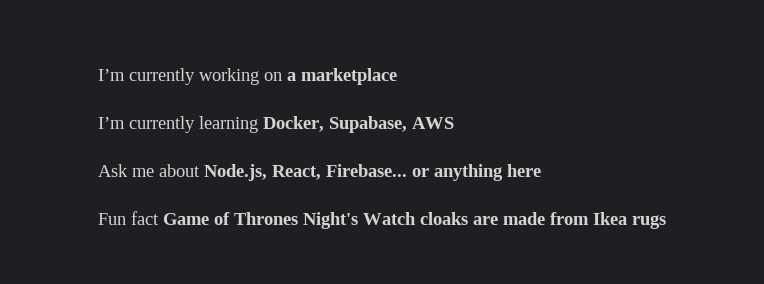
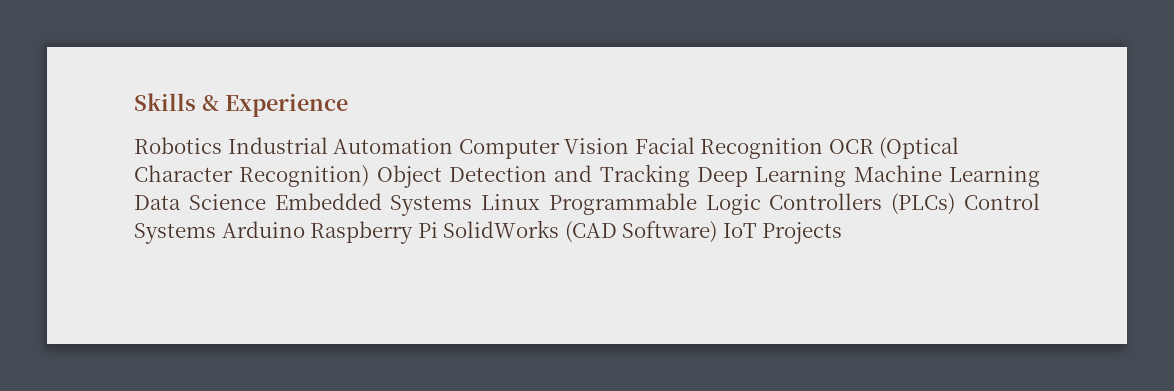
- I’m currently working on a marketplace
- I’m currently learning Docker, Supabase, AWS
- Ask me about Node.js, React, Firebase... or anything here
- Fun fact Game of Thrones Night's Watch cloaks are made from Ikea rugs
+ Skills & Experience
+ Robotics Industrial Automation Computer Vision Facial Recognition OCR (Optical Character Recognition) Object Detection and Tracking Deep Learning Machine Learning Data Science Embedded Systems Linux Programmable Logic Controllers (PLCs) Control Systems Arduino Raspberry Pi SolidWorks (CAD Software) IoT Projects

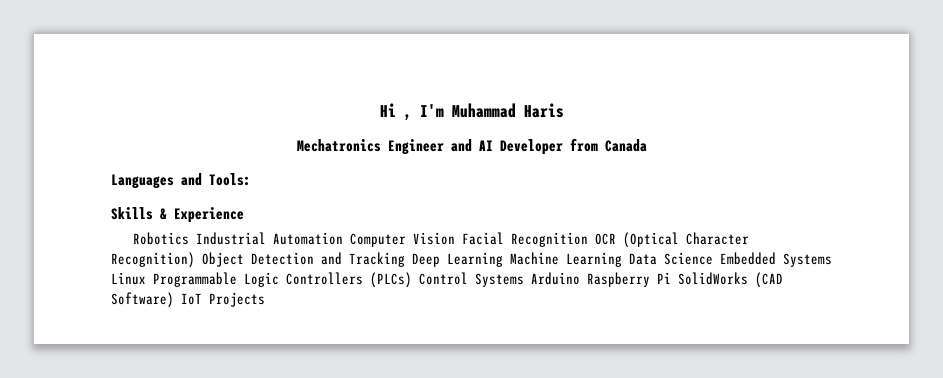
+ Hi , I'm Muhammad Haris
+ Mechatronics Engineer and AI Developer from Canada
+ Languages and Tools:

